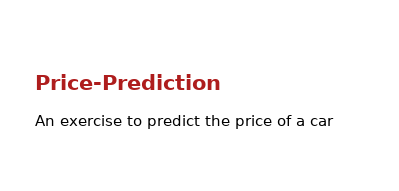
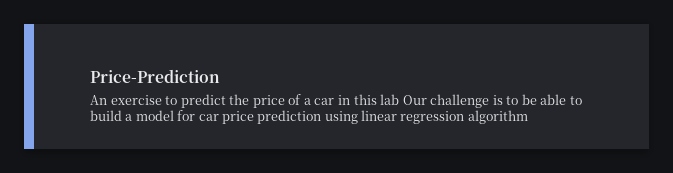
- An exercise to predict the price of a car
+ An exercise to predict the price of a car in this lab Our challenge is to be able to build a model for car price prediction using linear regression algorithm

